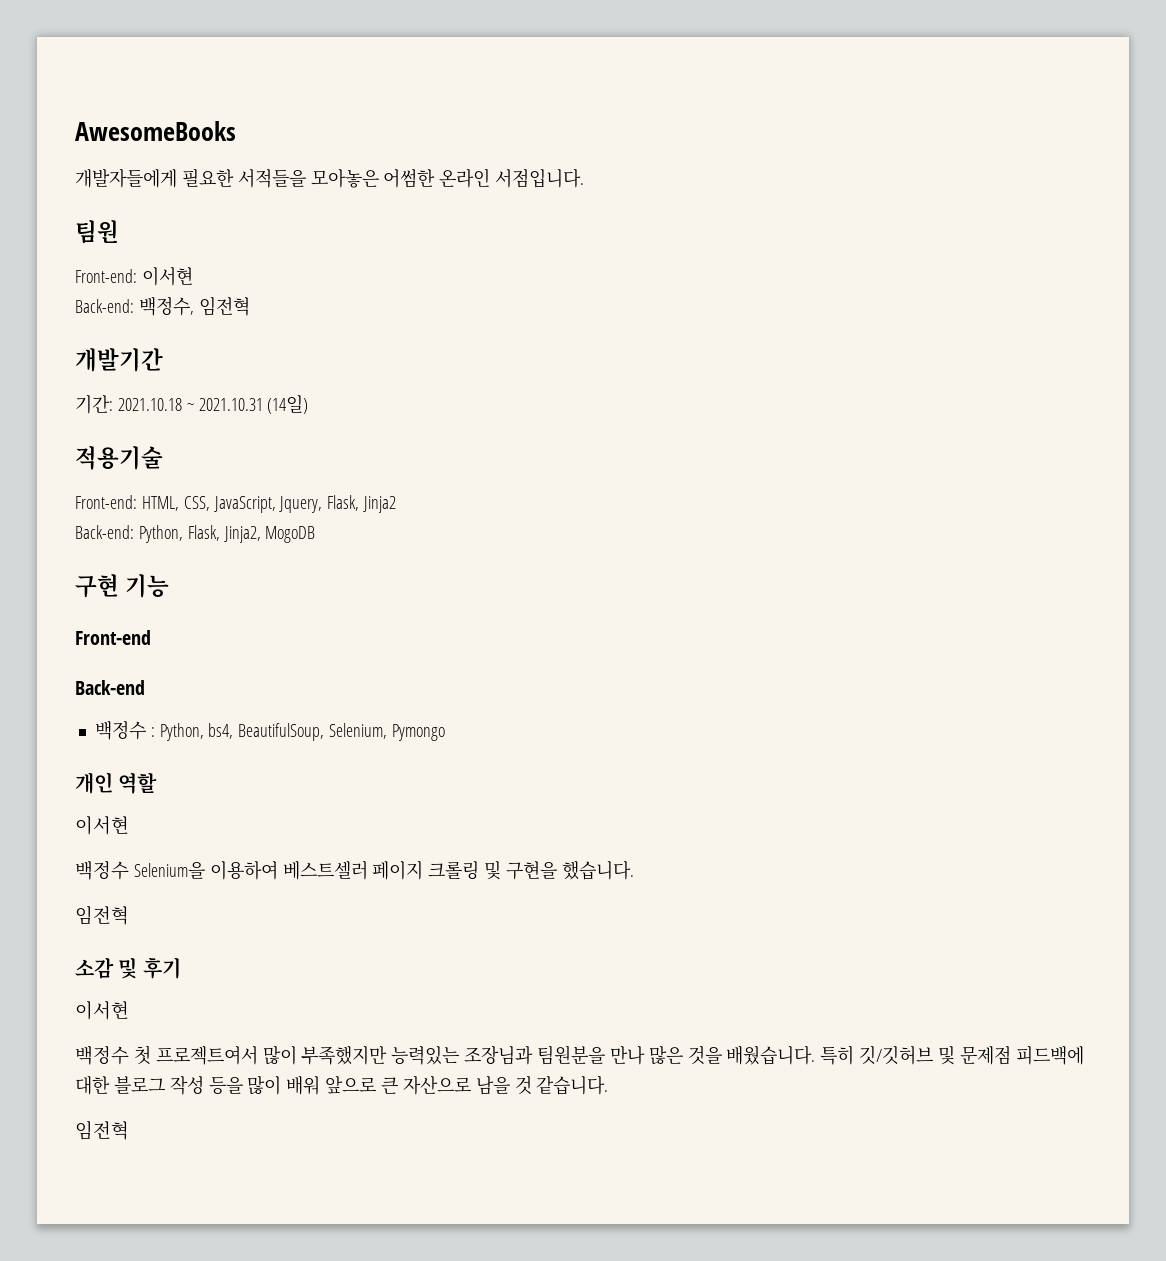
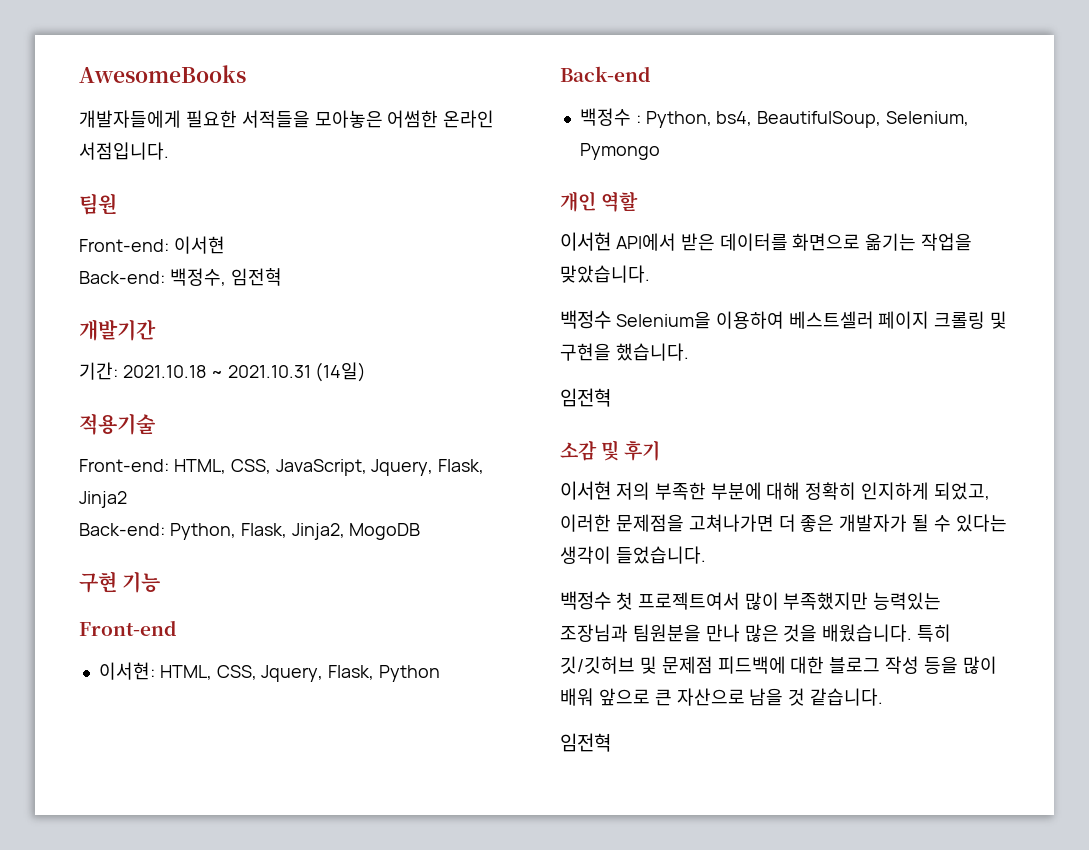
+ 이서현: HTML, CSS, Jquery, Flask, Python
  개인 역할
- 이서현
+ 이서현 API에서 받은 데이터를 화면으로 옮기는 작업을 맞았습니다.
  소감 및 후기
- 이서현
+ 이서현 저의 부족한 부분에 대해 정확히 인지하게 되었고, 이러한 문제점을 고쳐나가면 더 좋은 개발자가 될 수 있다는 생각이 들었습니다.

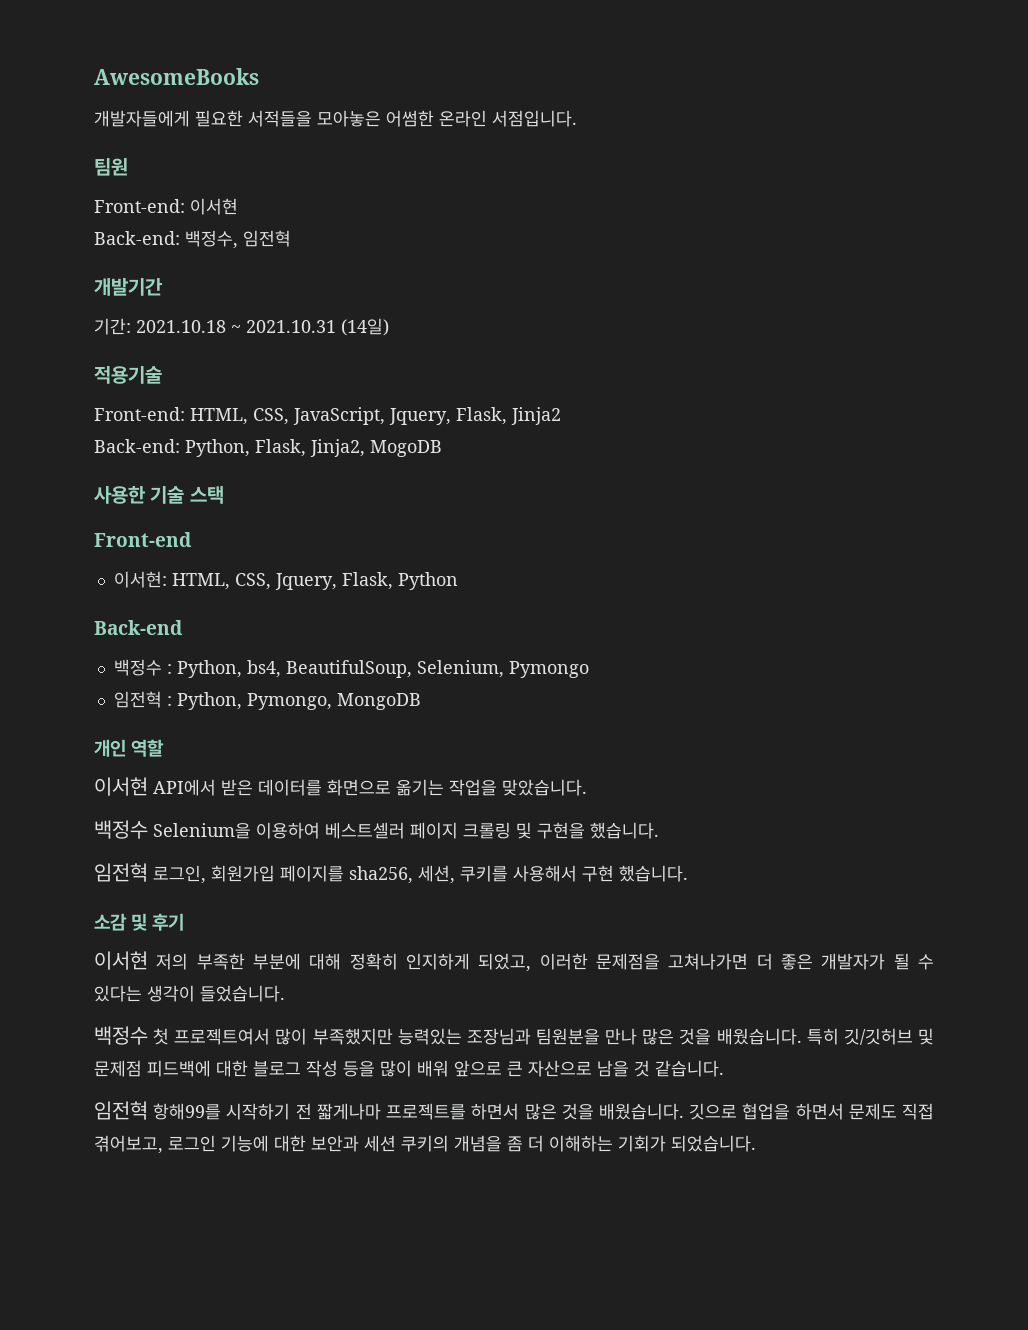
- 구현 기능
+ 사용한 기술 스택
+ 임전혁 : Python, Pymongo, MongoDB
  백정수 Selenium을 이용하여 베스트셀러 페이지 크롤링 및 구현을 했습니다.
- 임전혁
+ 임전혁 로그인, 회원가입 페이지를 sha256, 세션, 쿠키를 사용해서 구현 했습니다.
  특히 깃/깃허브 및 문제점 피드백에 대한 블로그 작성 등을 많이 배워 앞으로 큰 자산으로 남을 것 같습니다.
- 임전혁
+ 임전혁 항해99를 시작하기 전 짧게나마 프로젝트를 하면서 많은 것을 배웠습니다. 깃으로 협업을 하면서 문제도 직접 겪어보고, 로그인 기능에 대한 보안과 세션 쿠키의 개념을 좀 더 이해하는 기회가 되었습니다.

